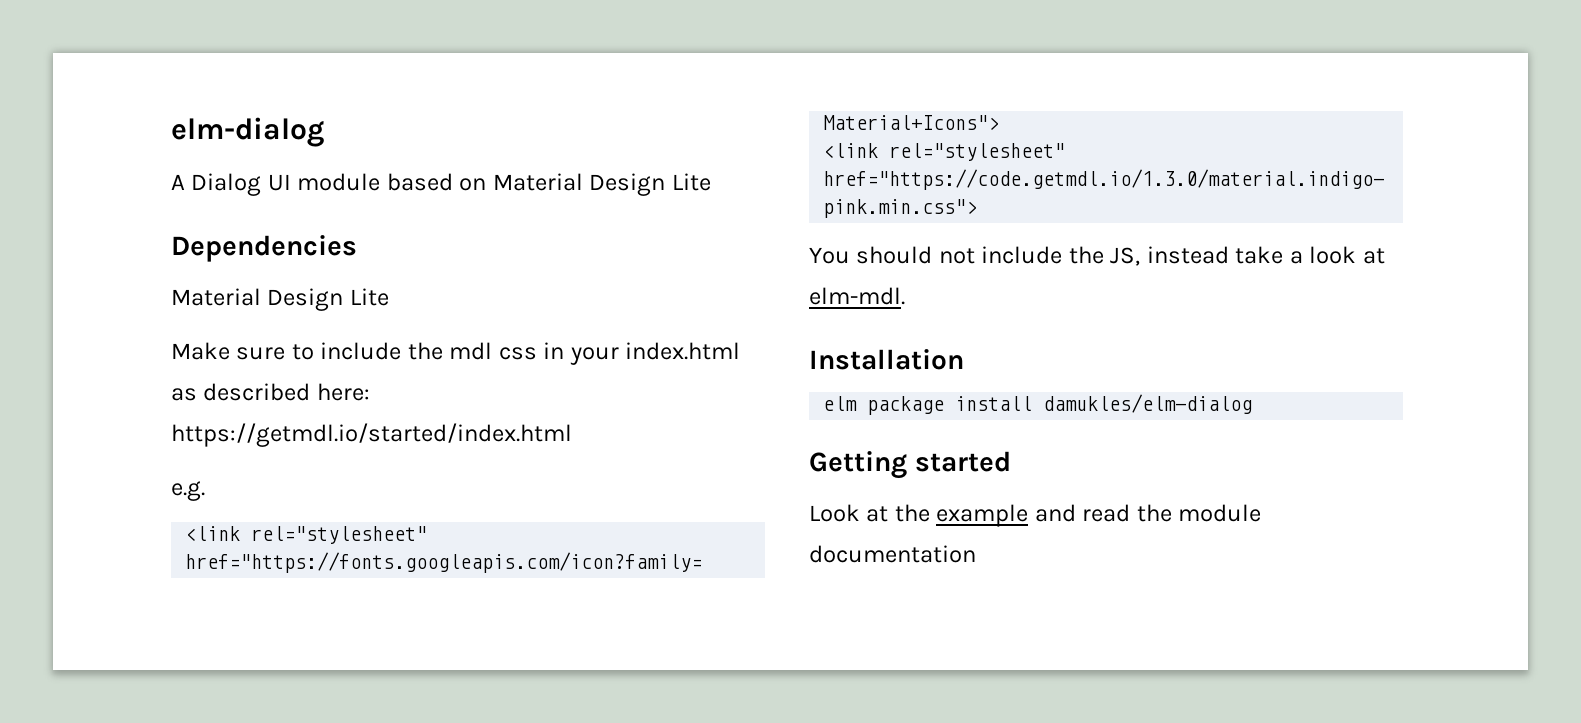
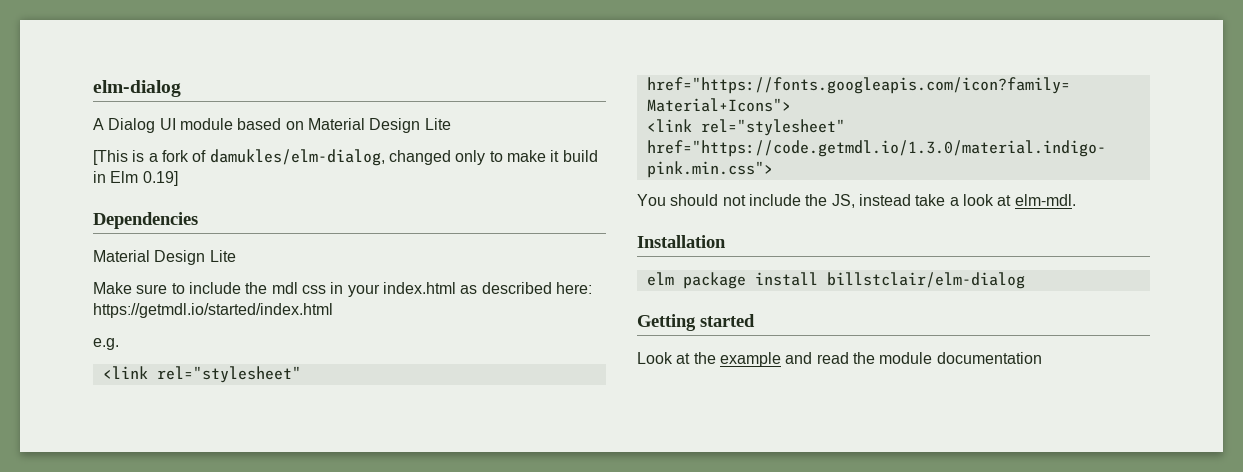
+ [This is a fork of damukles/elm-dialog, changed only to make it build in Elm 0.19]
- elm package install damukles/elm-dialog
+ elm package install billstclair/elm-dialog

